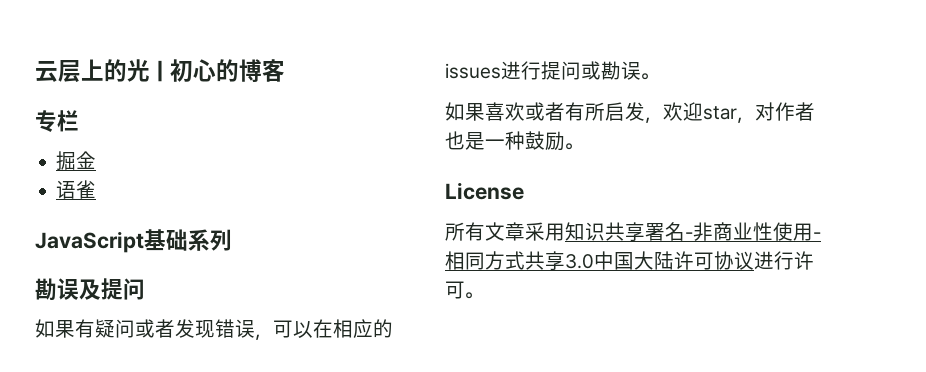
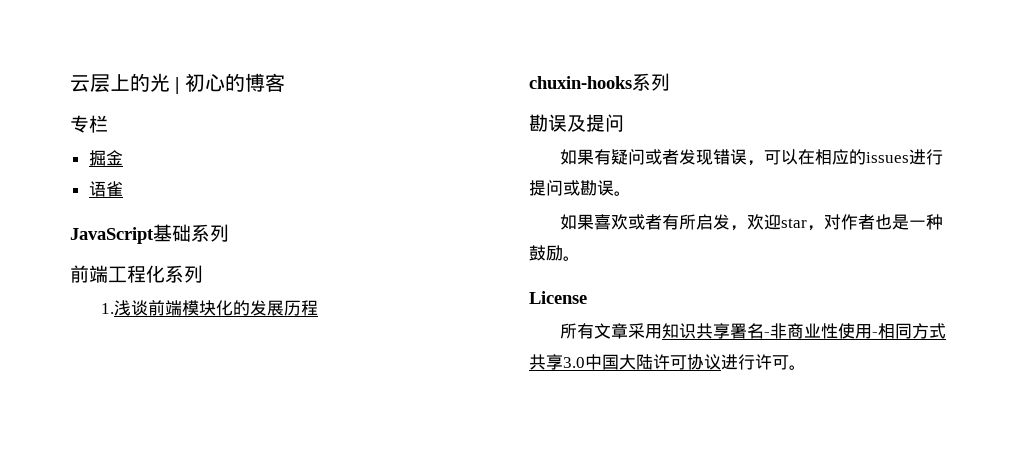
+ 前端工程化系列
+ 1.浅谈前端模块化的发展历程
+ chuxin-hooks系列

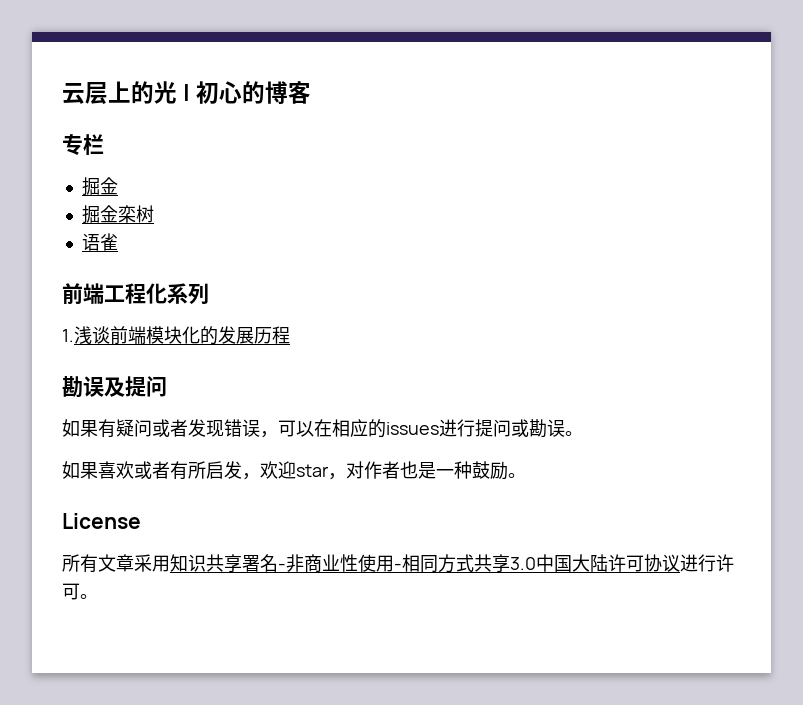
+ 掘金栾树
- JavaScript基础系列
- chuxin-hooks系列

